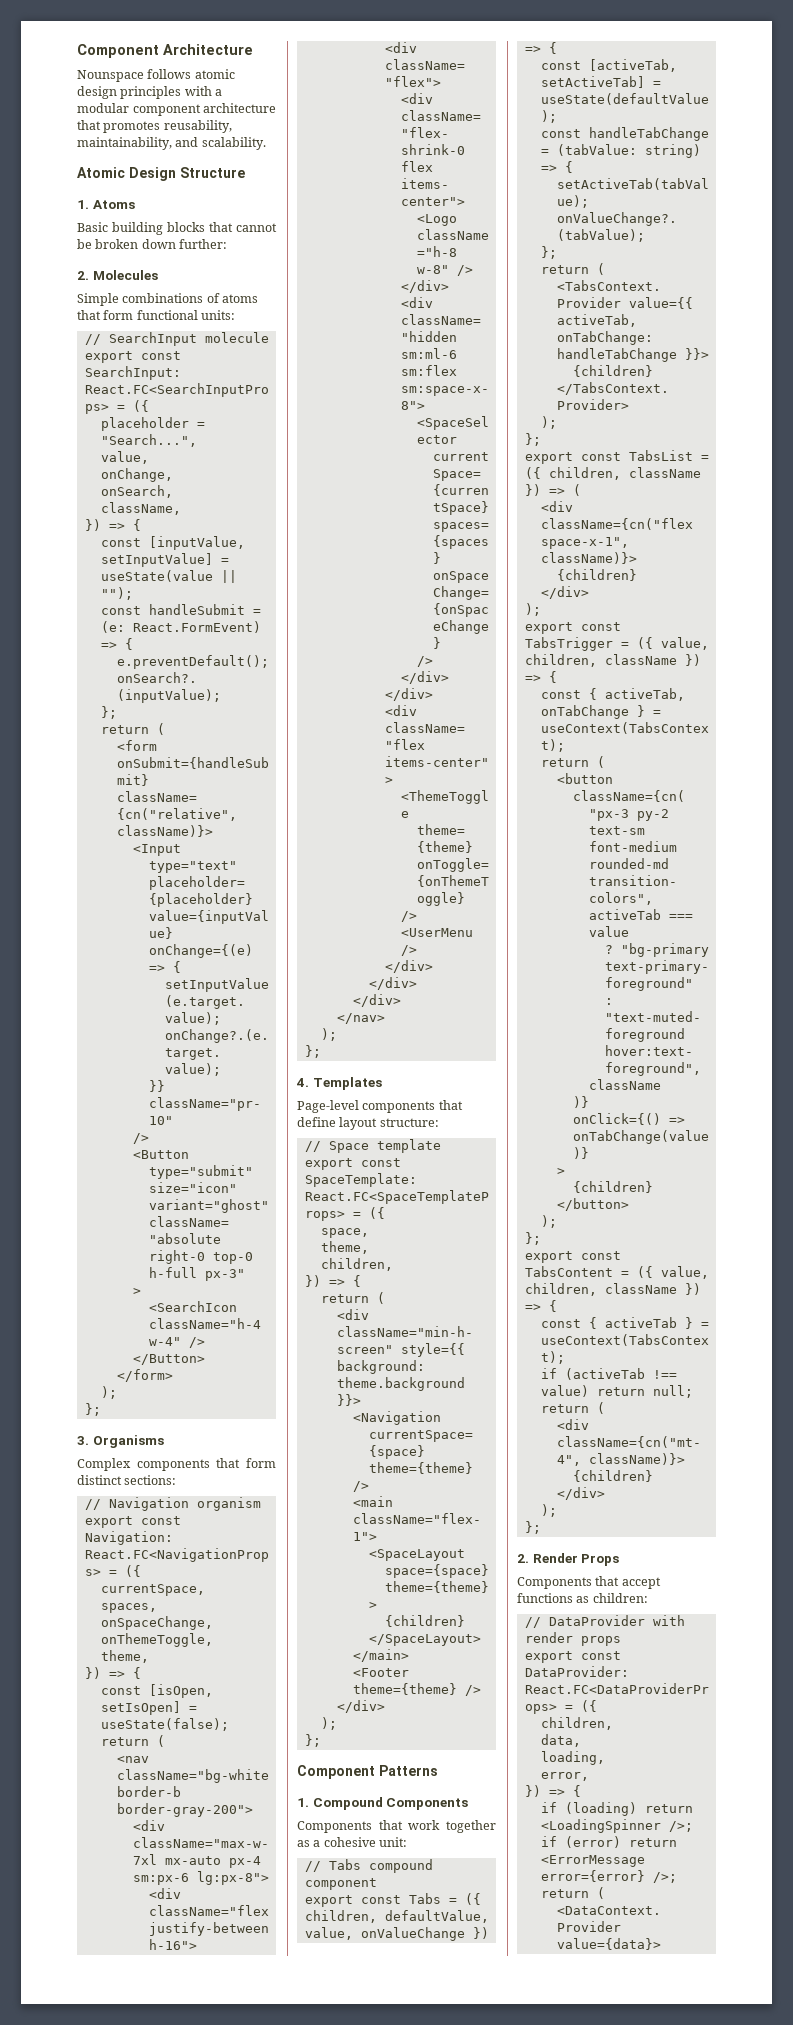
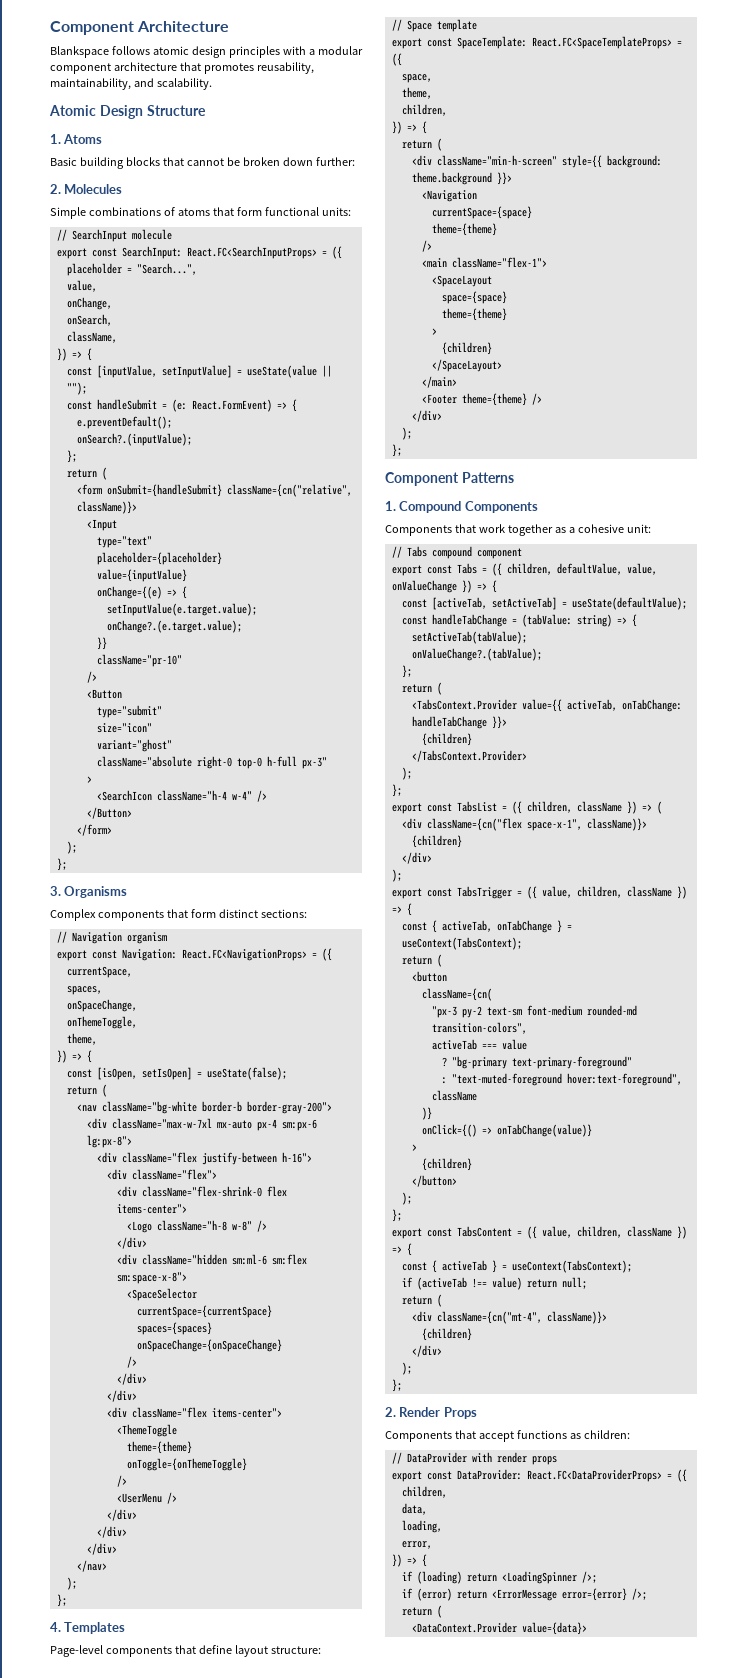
- Nounspace follows atomic design principles with a modular component architecture that promotes reusability, maintainability, and scalability.
+ Blankspace follows atomic design principles with a modular component architecture that promotes reusability, maintainability, and scalability.

